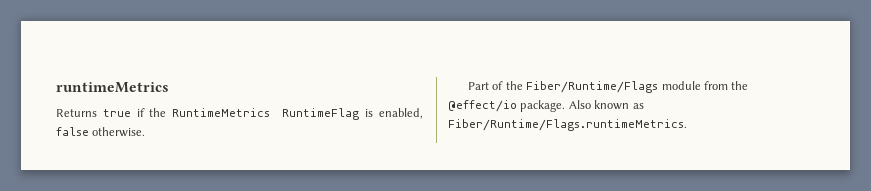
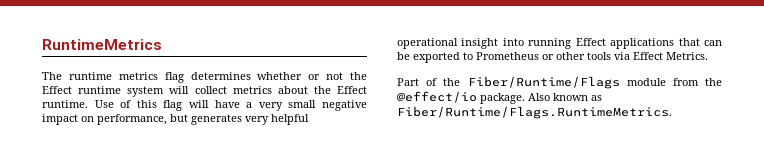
- runtimeMetrics
- Returns true if the RuntimeMetrics RuntimeFlag is enabled, false otherwise.
+ RuntimeMetrics
+ The runtime metrics flag determines whether or not the Effect runtime system will collect metrics about the Effect runtime. Use of this flag will have a very small negative impact on performance, but generates very helpful operational insight into running Effect applications that can be exported to Prometheus or other tools via Effect Metrics.
- Also known as Fiber/Runtime/Flags.runtimeMetrics.
+ Also known as Fiber/Runtime/Flags.RuntimeMetrics.

